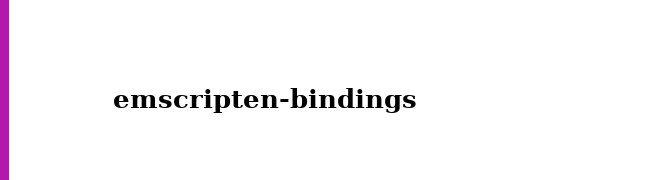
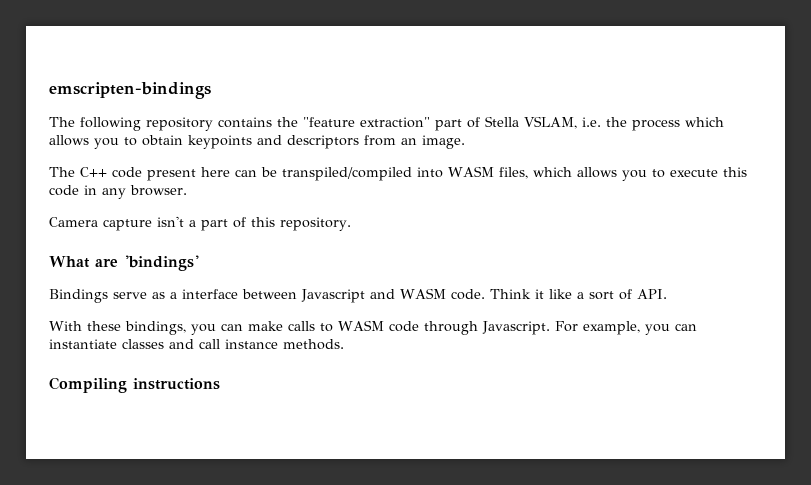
+ The following repository contains the "feature extraction" part of Stella VSLAM, i.e. the process which allows you to obtain keypoints and descriptors from an image.
+ The C++ code present here can be transpiled/compiled into WASM files, which allows you to execute this code in any browser.
+ Camera capture isn't a part of this repository.
+ What are 'bindings'
+ Bindings serve as a interface between Javascript and WASM code. Think it like a sort of API.
+ With these bindings, you can make calls to WASM code through Javascript. For example, you can instantiate classes and call instance methods.
+ Compiling instructions

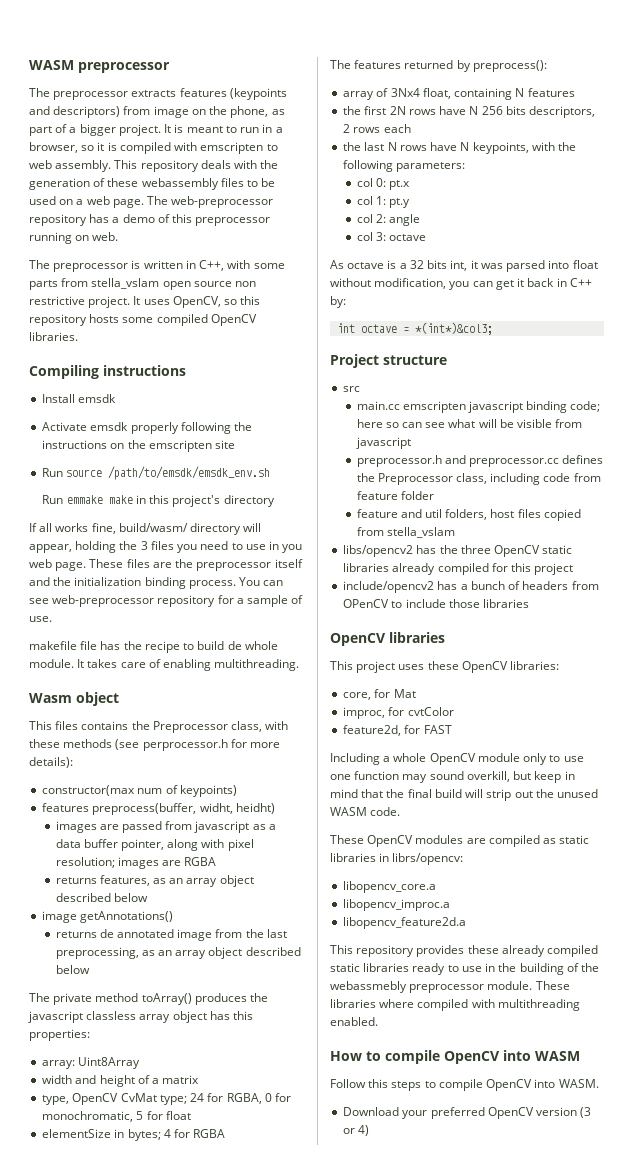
- emscripten-bindings
- The following repository contains the "feature extraction" part of Stella VSLAM, i.e. the process which allows you to obtain keypoints and descriptors from an image.
- The C++ code present here can be transpiled/compiled into WASM files, which allows you to execute this code in any browser.
- Camera capture isn't a part of this repository.
- What are 'bindings'
- Bindings serve as a interface between Javascript and WASM code. Think it like a sort of API.
- With these bindings, you can make calls to WASM code through Javascript. For example, you can instantiate classes and call instance methods.
+ WASM preprocessor
+ The preprocessor extracts features (keypoints and descriptors) from image on the phone, as part of a bigger project. It is meant to run in a browser, so it is compiled with emscripten to web assembly. This repository deals with the generation of these webassembly files to be used on a web page. The web-preprocessor repository has a demo of this preprocessor running on web.
+ The preprocessor is written in C++, with some parts from stella_vslam open source non restrictive project. It uses OpenCV, so this repository hosts some compiled OpenCV libraries.
  Compiling instructions
+ Install emsdk
+ Activate emsdk properly following the instructions on the emscripten site
+ Run source /path/to/emsdk/emsdk_env.sh
+ Run emmake make in this project's directory
+ If all works fine, build/wasm/ directory will appear, holding the 3 files you need to use in you web page. These files are the preprocessor itself and the initialization binding process. You can see web-preprocessor repository for a sample of use.
+ makefile file has the recipe to build de whole module. It takes care of enabling multithreading.
+ Wasm object
+ This files contains the Preprocessor class, with these methods (see perprocessor.h for more details):
+ constructor(max num of keypoints)
+ features preprocess(buffer, widht, heidht)
+ images are passed from javascript as a data buffer pointer, along with pixel resolution; images are RGBA
+ returns features, as an array object described below
+ image getAnnotations()
+ returns de annotated image from the last preprocessing, as an array object described below
+ The private method toArray() produces the javascript classless array object has this properties:
+ array: Uint8Array
+ width and height of a matrix
+ type, OpenCV CvMat type; 24 for RGBA, 0 for monochromatic, 5 for float
+ elementSize in bytes; 4 for RGBA
+ The features returned by preprocess():
+ array of 3Nx4 float, containing N features
+ the first 2N rows have N 256 bits descriptors, 2 rows each
+ the last N rows have N keypoints, with the following parameters:
+ col 0: pt.x
+ col 1: pt.y
+ col 2: angle
+ col 3: octave
+ As octave is a 32 bits int, it was parsed into float without modification, you can get it back in C++ by:
+ int octave = *(int*)&col3;
+ Project structure
+ src
+ main.cc emscripten javascript binding code; here so can see what will be visible from javascript
+ preprocessor.h and preprocessor.cc defines the Preprocessor class, including code from feature folder
+ feature and util folders, host files copied from stella_vslam
+ libs/opencv2 has the three OpenCV static libraries already compiled for this project
+ include/opencv2 has a bunch of headers from OPenCV to include those libraries
+ OpenCV libraries
+ This project uses these OpenCV libraries:
+ core, for Mat
+ improc, for cvtColor
+ feature2d, for FAST
+ Including a whole OpenCV module only to use one function may sound overkill, but keep in mind that the final build will strip out the unused WASM code.
+ These OpenCV modules are compiled as static libraries in librs/opencv:
+ libopencv_core.a
+ libopencv_improc.a
+ libopencv_feature2d.a
+ This repository provides these already compiled static libraries ready to use in the building of the webassmebly preprocessor module. These libraries where compiled with multithreading enabled.
+ How to compile OpenCV into WASM
+ Follow this steps to compile OpenCV into WASM.
+ Download your preferred OpenCV version (3 or 4)

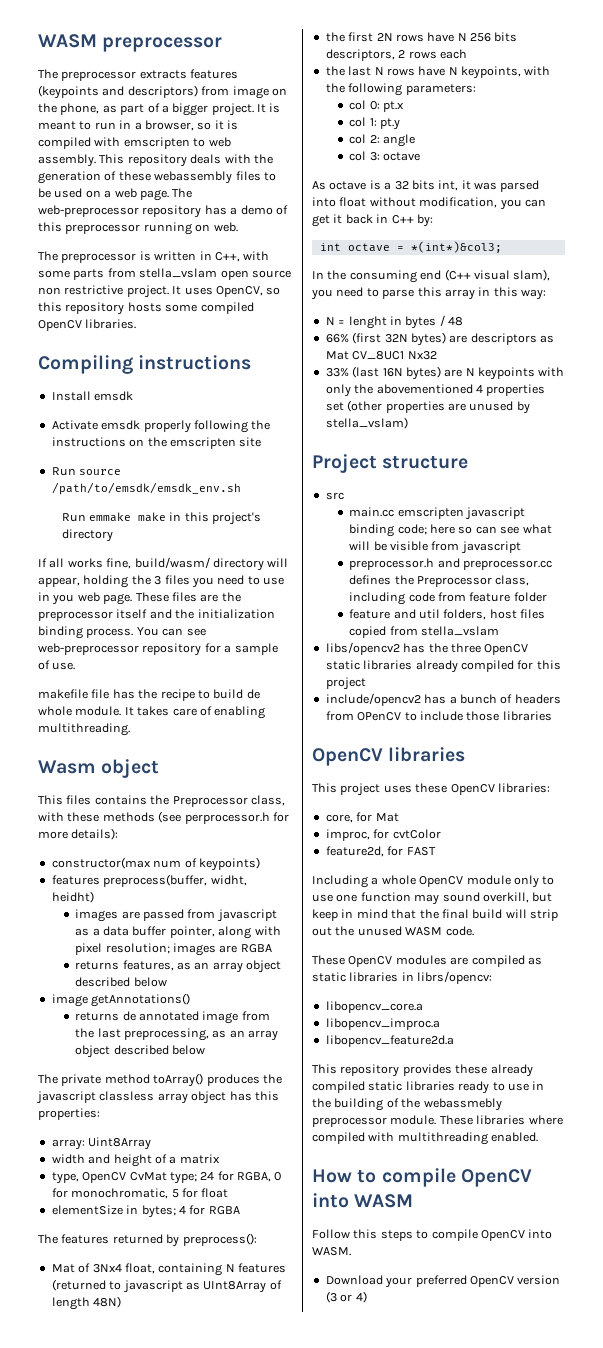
- array of 3Nx4 float, containing N features
+ Mat of 3Nx4 float, containing N features (returned to javascript as UInt8Array of length 48N)
+ In the consuming end (C++ visual slam), you need to parse this array in this way:
+ N = lenght in bytes / 48
+ 66% (first 32N bytes) are descriptors as Mat CV_8UC1 Nx32
+ 33% (last 16N bytes) are N keypoints with only the abovementioned 4 properties set (other properties are unused by stella_vslam)

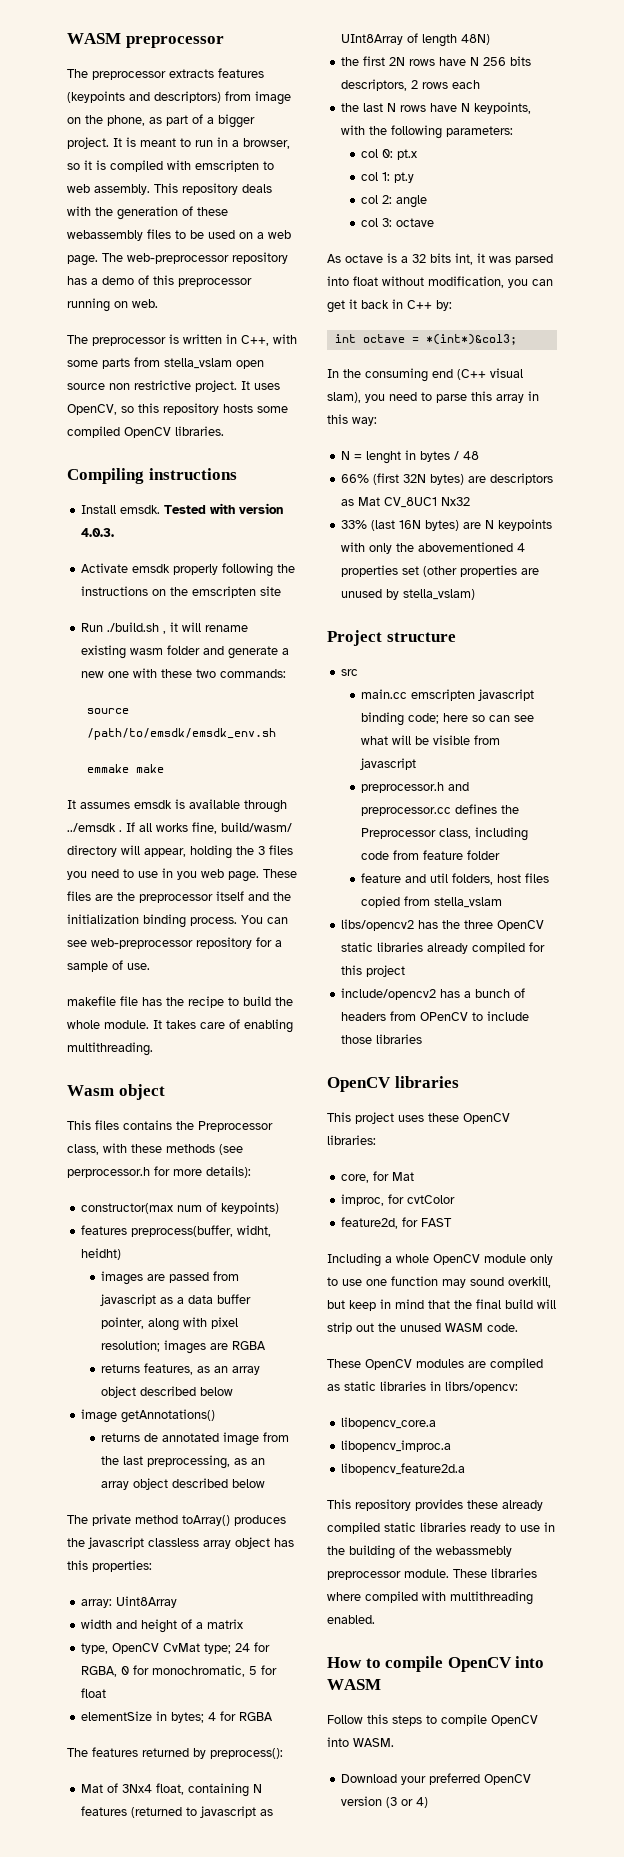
- Install emsdk
+ Install emsdk. Tested with version 4.0.3.
- Run source /path/to/emsdk/emsdk_env.sh
+ Run ./build.sh , it will rename existing wasm folder and generate a new one with these two commands:
+ source /path/to/emsdk/emsdk_env.sh
- Run emmake make in this project's directory
- If all works fine, build/wasm/ directory will appear, holding the 3 files you need to use in you web page.
+ emmake make
+ It assumes emsdk is available through ../emsdk . If all works fine, build/wasm/ directory will appear, holding the 3 files you need to use in you web page.
- makefile file has the recipe to build de whole module.
+ makefile file has the recipe to build the whole module.

